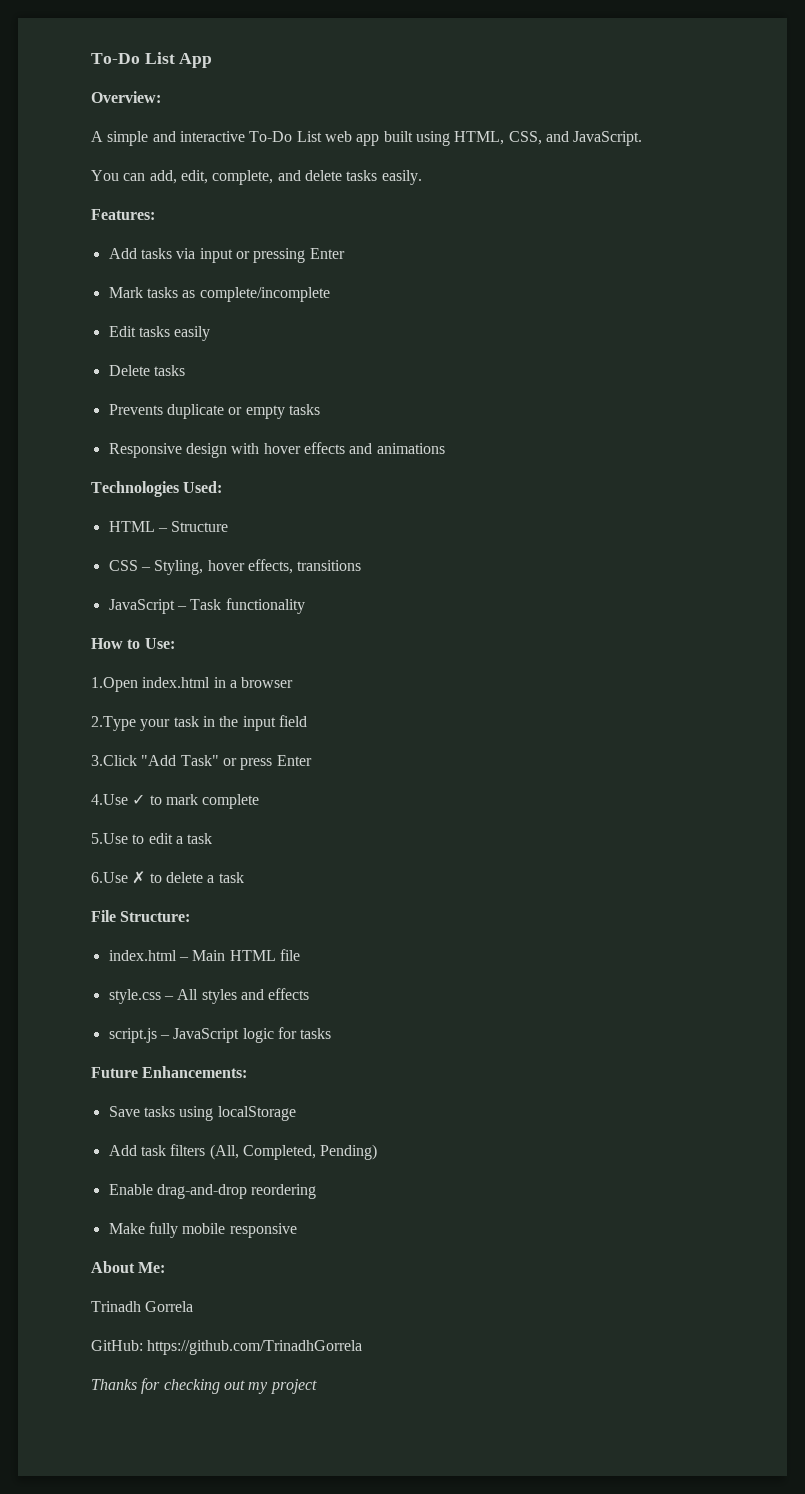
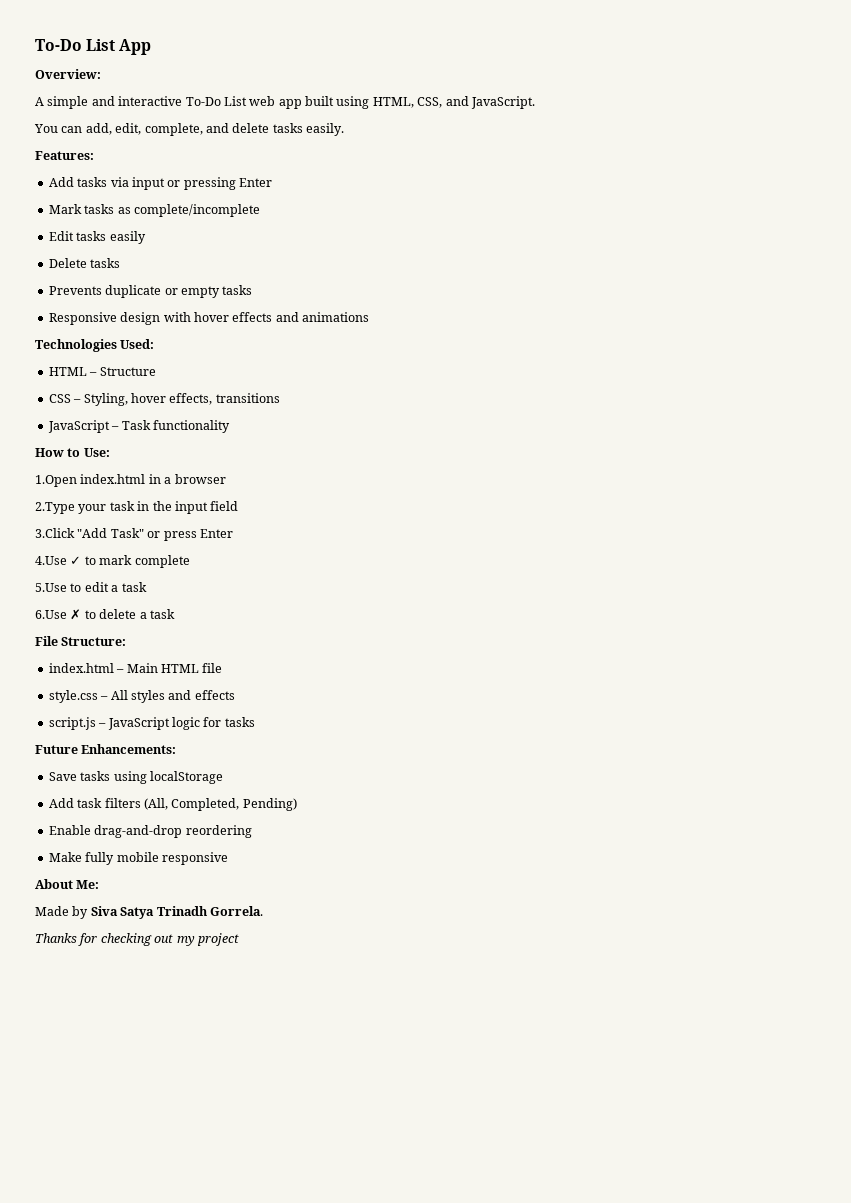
- Trinadh Gorrela
- GitHub: https://github.com/TrinadhGorrela
+ Made by Siva Satya Trinadh Gorrela.

